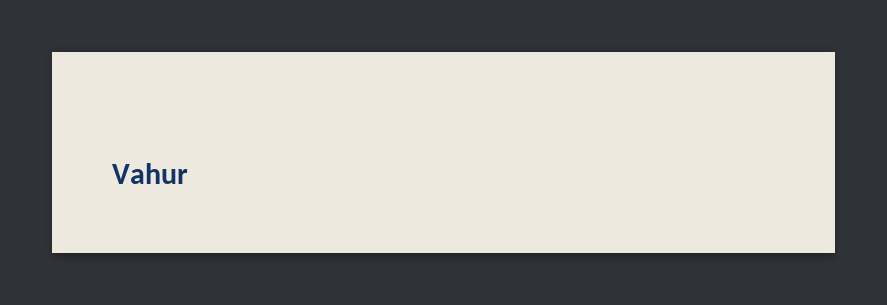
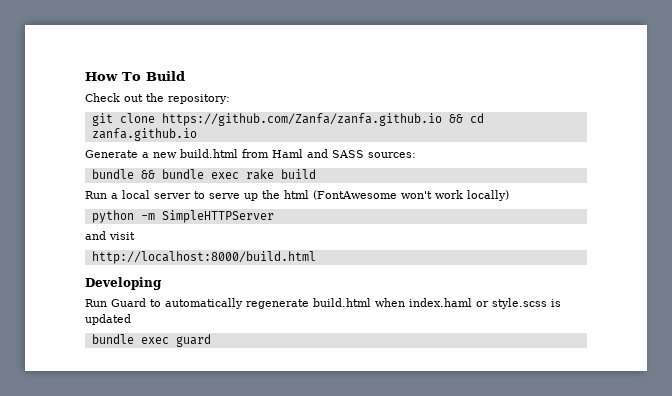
- Vahur
+ How To Build
+ Check out the repository:
+ git clone https://github.com/Zanfa/zanfa.github.io && cd zanfa.github.io
+ Generate a new build.html from Haml and SASS sources:
+ bundle && bundle exec rake build
+ Run a local server to serve up the html (FontAwesome won't work locally)
+ python -m SimpleHTTPServer
+ and visit
+ http://localhost:8000/build.html
+ Developing
+ Run Guard to automatically regenerate build.html when index.haml or style.scss is updated
+ bundle exec guard

